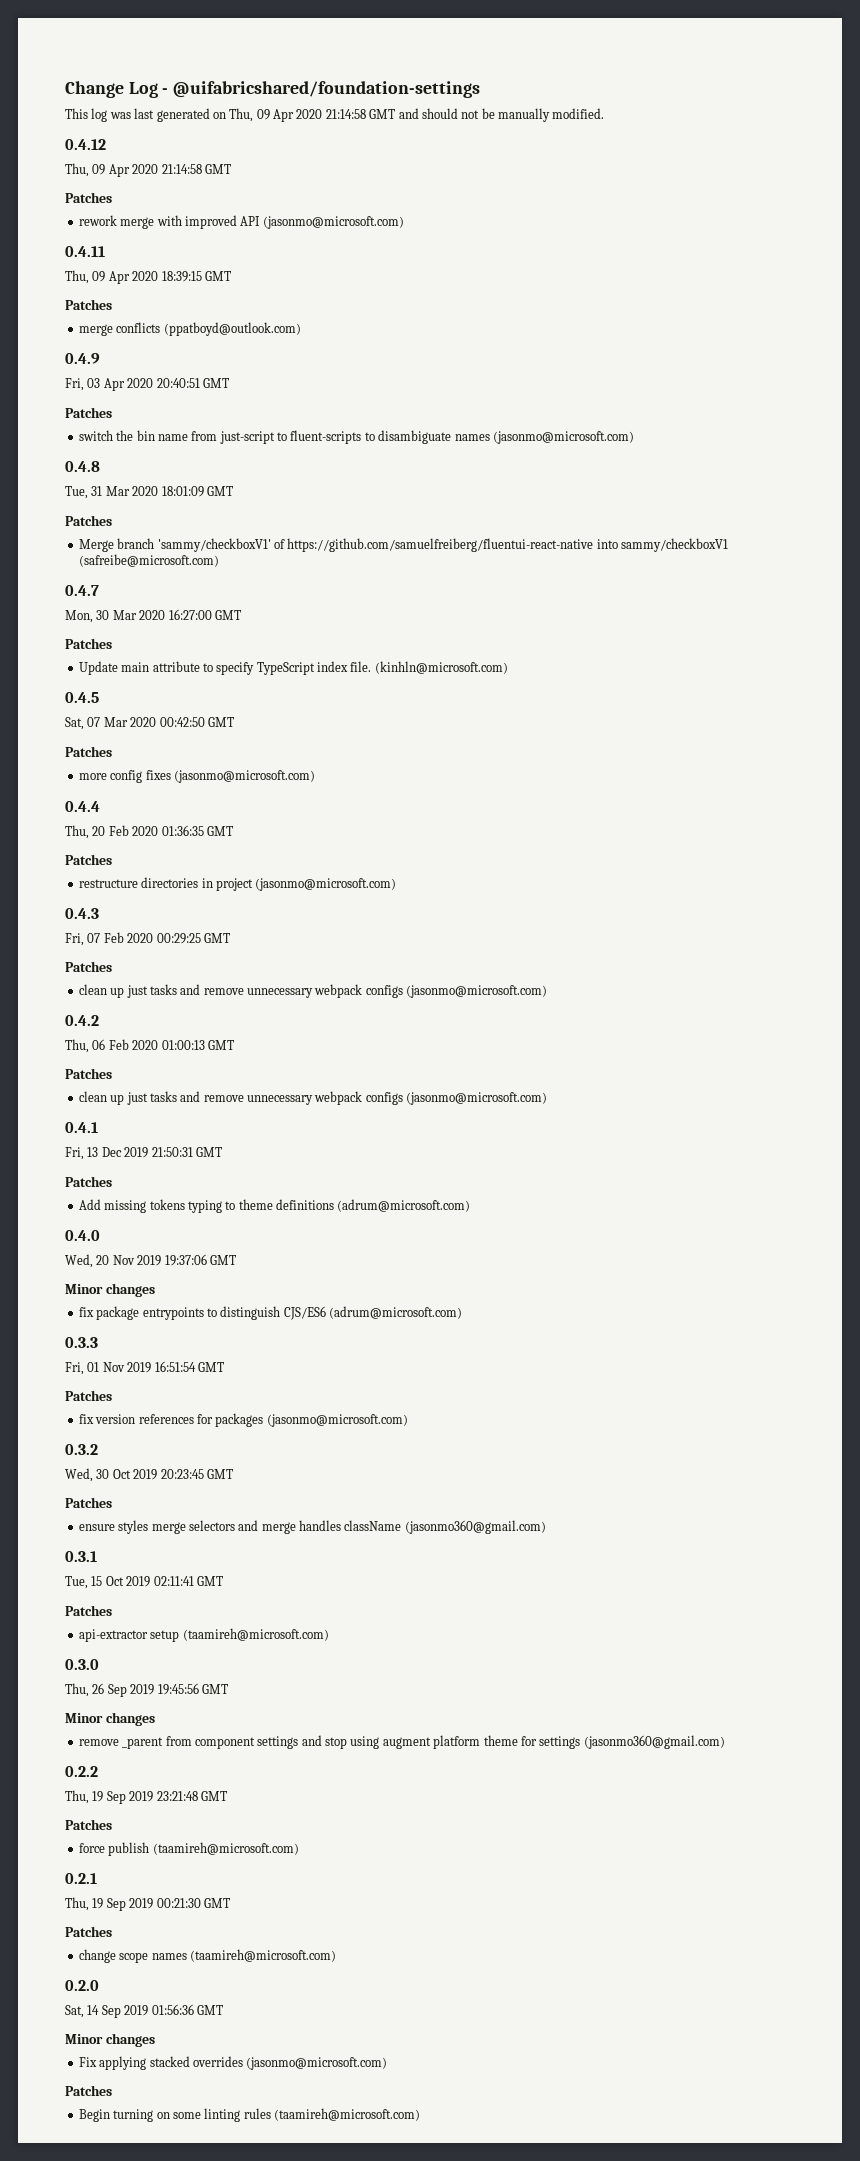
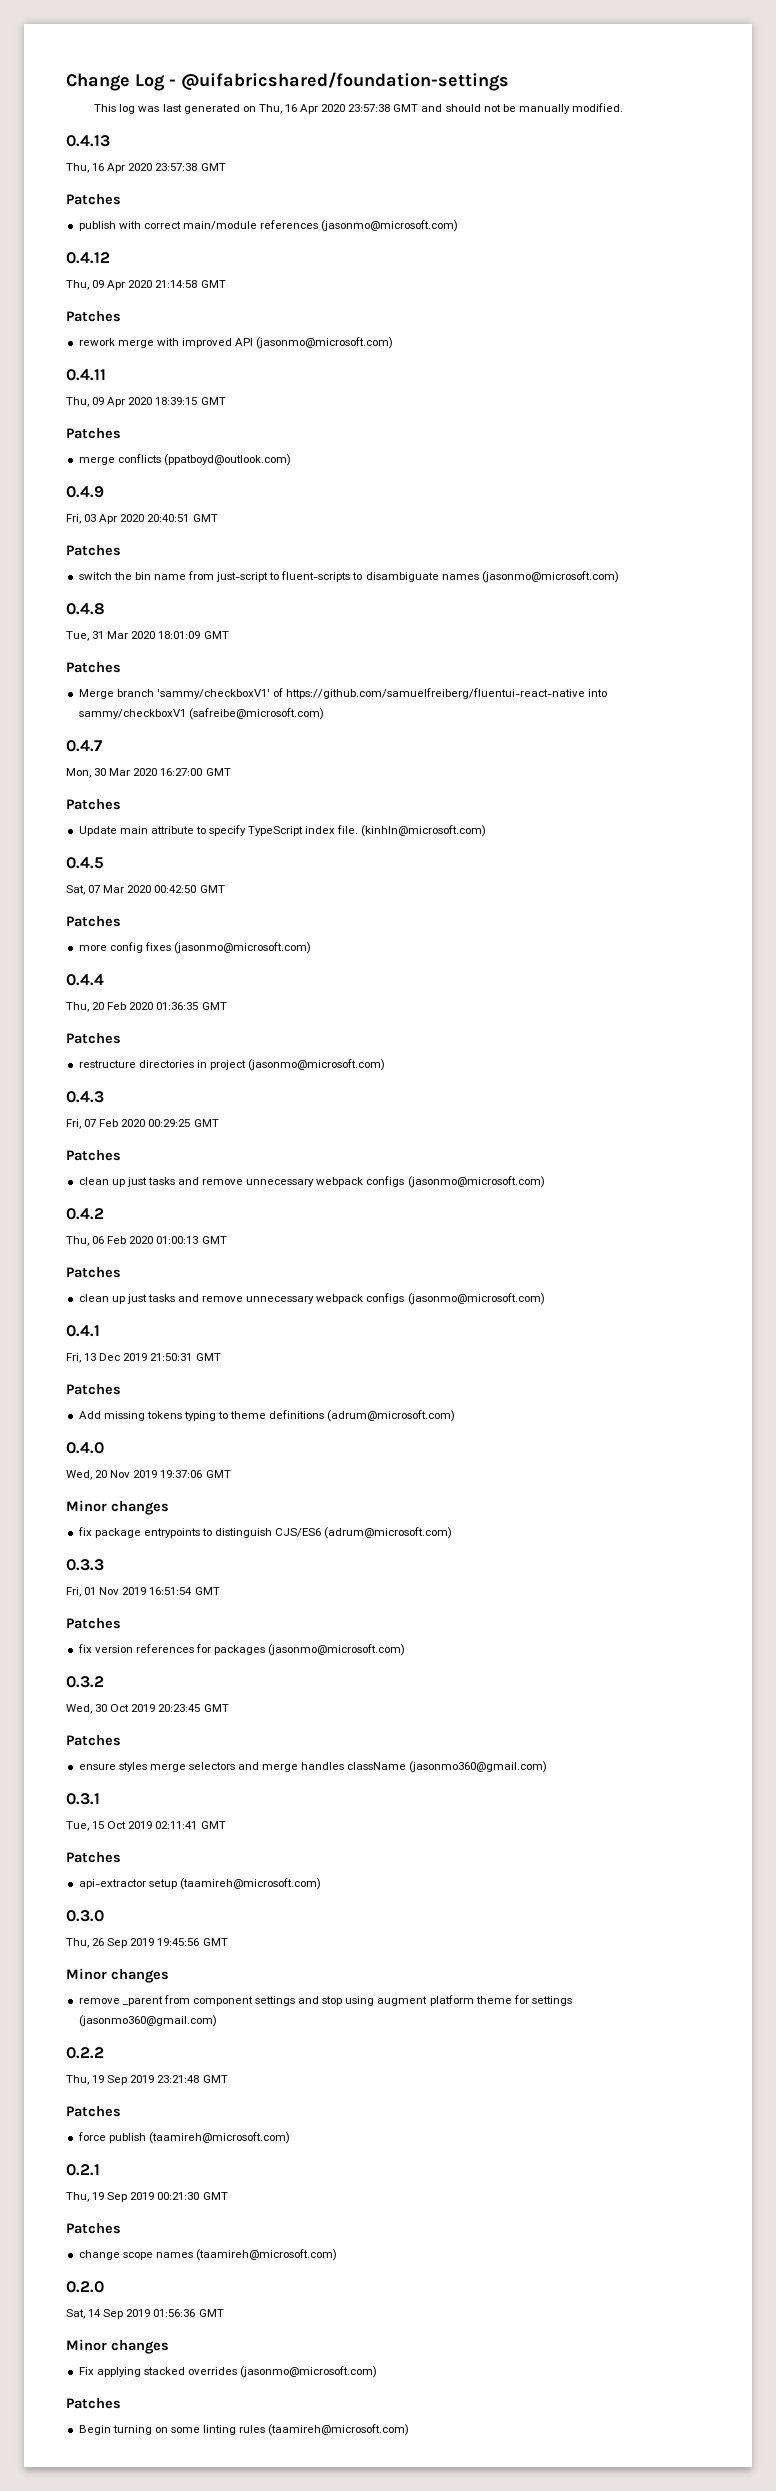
- This log was last generated on Thu, 09 Apr 2020 21:14:58 GMT and should not be manually modified.
+ This log was last generated on Thu, 16 Apr 2020 23:57:38 GMT and should not be manually modified.
+ 0.4.13
+ Thu, 16 Apr 2020 23:57:38 GMT
+ Patches
+ publish with correct main/module references (jasonmo@microsoft.com)

